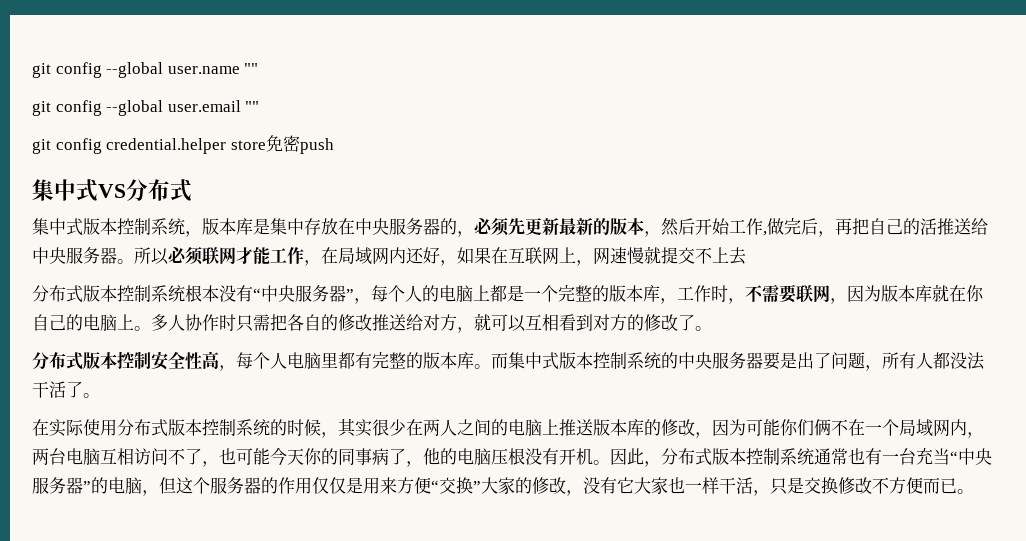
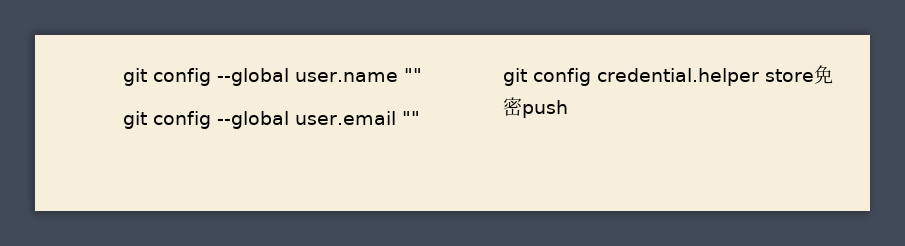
- 集中式VS分布式
- 集中式版本控制系统，版本库是集中存放在中央服务器的，必须先更新最新的版本，然后开始工作,做完后，再把自己的活推送给中央服务器。所以必须联网才能工作，在局域网内还好，如果在互联网上，网速慢就提交不上去
- 分布式版本控制系统根本没有“中央服务器”，每个人的电脑上都是一个完整的版本库，工作时，不需要联网，因为版本库就在你自己的电脑上。多人协作时只需把各自的修改推送给对方，就可以互相看到对方的修改了。
- 分布式版本控制安全性高，每个人电脑里都有完整的版本库。而集中式版本控制系统的中央服务器要是出了问题，所有人都没法干活了。
- 在实际使用分布式版本控制系统的时候，其实很少在两人之间的电脑上推送版本库的修改，因为可能你们俩不在一个局域网内，两台电脑互相访问不了，也可能今天你的同事病了，他的电脑压根没有开机。因此，分布式版本控制系统通常也有一台充当“中央服务器”的电脑，但这个服务器的作用仅仅是用来方便“交换”大家的修改，没有它大家也一样干活，只是交换修改不方便而已。

